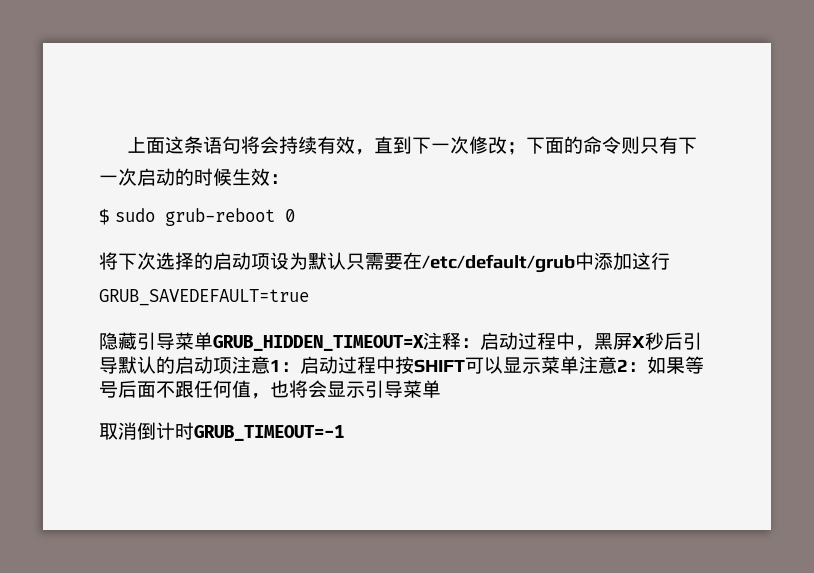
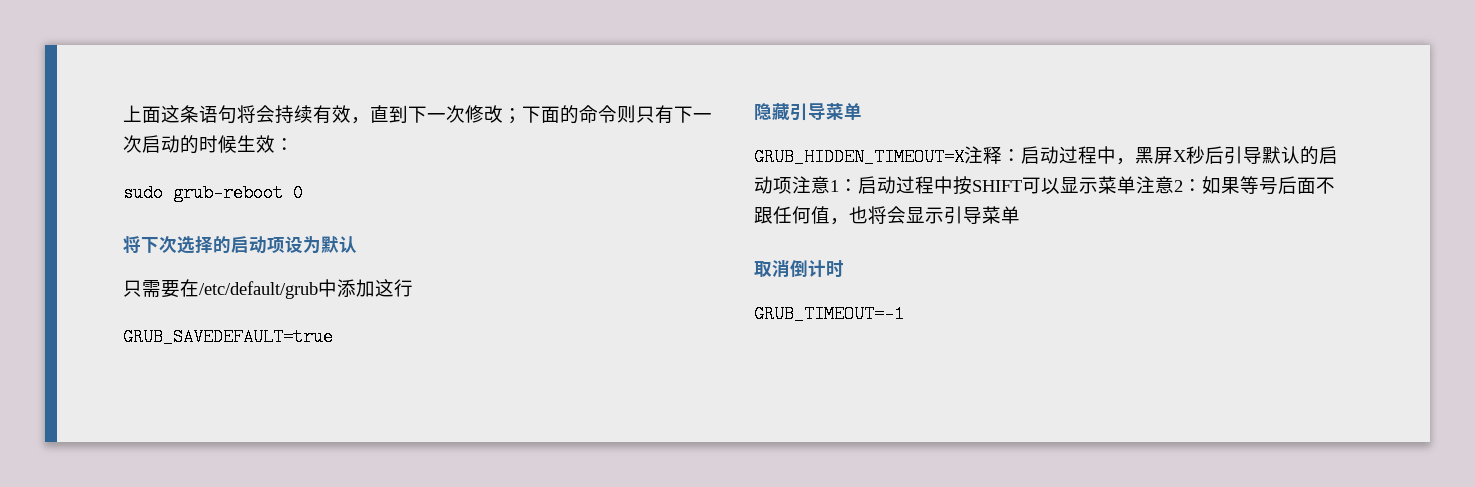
- $ sudo grub-reboot 0
+ sudo grub-reboot 0
- 将下次选择的启动项设为默认只需要在/etc/default/grub中添加这行
+ 将下次选择的启动项设为默认
+ 只需要在/etc/default/grub中添加这行
- 隐藏引导菜单GRUB_HIDDEN_TIMEOUT=X注释：启动过程中，黑屏X秒后引导默认的启动项注意1：启动过程中按SHIFT可以显示菜单注意2：如果等号后面不跟任何值，也将会显示引导菜单
+ 隐藏引导菜单
+ GRUB_HIDDEN_TIMEOUT=X注释：启动过程中，黑屏X秒后引导默认的启动项注意1：启动过程中按SHIFT可以显示菜单注意2：如果等号后面不跟任何值，也将会显示引导菜单
- 取消倒计时GRUB_TIMEOUT=-1
+ 取消倒计时
+ GRUB_TIMEOUT=-1

